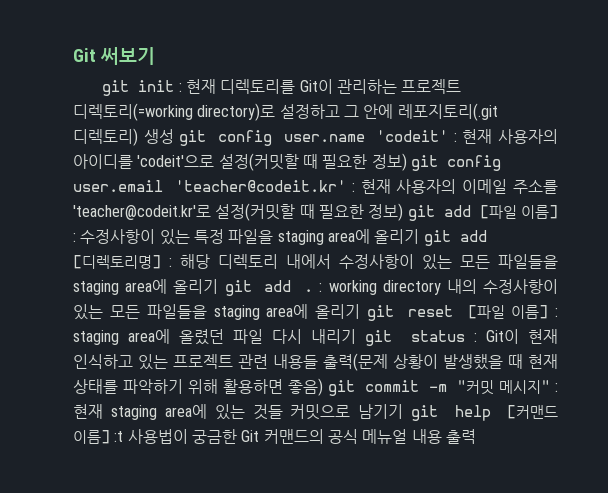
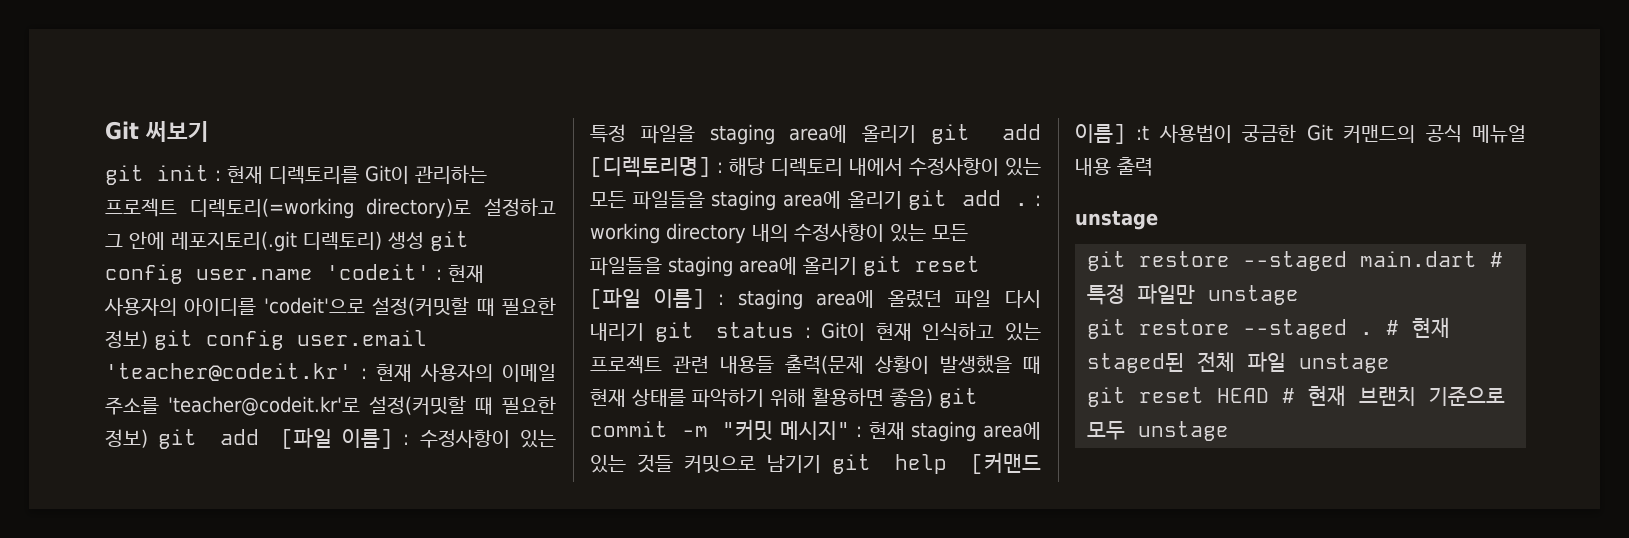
  현재 staging area에 있는 것들 커밋으로 남기기 git help [커맨드 이름] :t 사용법이 궁금한 Git 커맨드의 공식 메뉴얼 내용 출력
+ unstage
+ git restore --staged main.dart # 특정 파일만 unstage
+ git restore --staged . # 현재 staged된 전체 파일 unstage
+ git reset HEAD # 현재 브랜치 기준으로 모두 unstage

